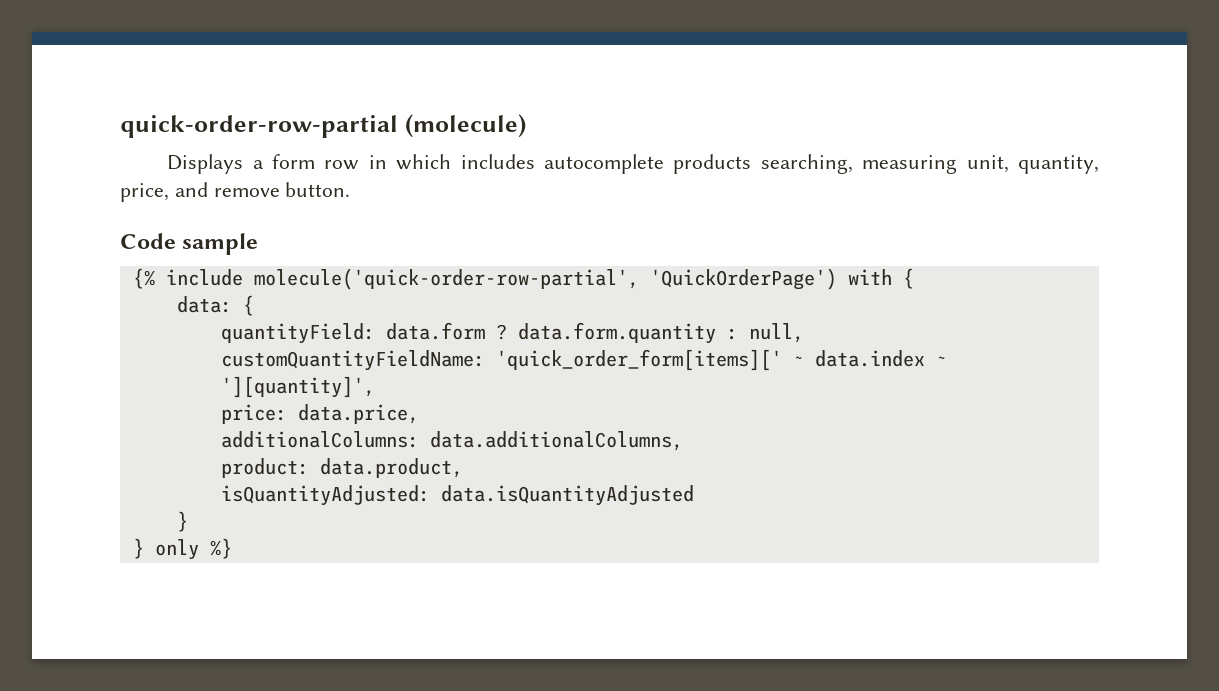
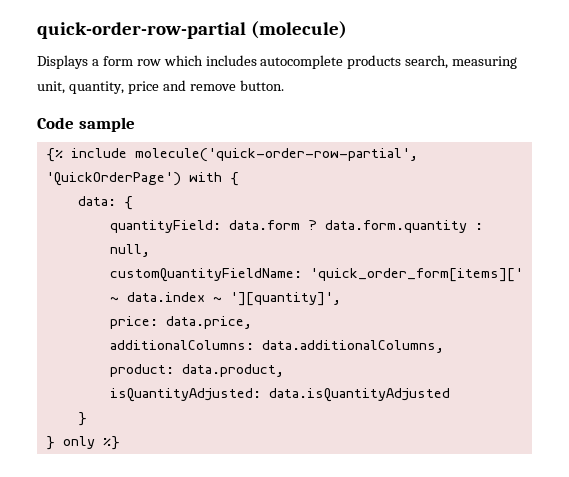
- Displays a form row in which includes autocomplete products searching, measuring unit, quantity, price, and remove button.
+ Displays a form row which includes autocomplete products search, measuring unit, quantity, price and remove button.

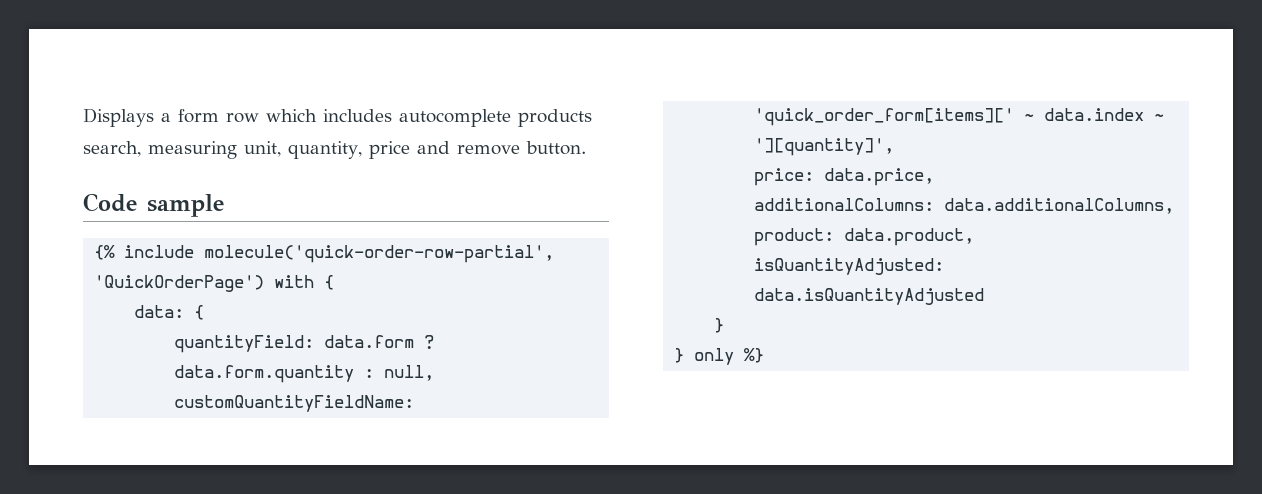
- quick-order-row-partial (molecule)

